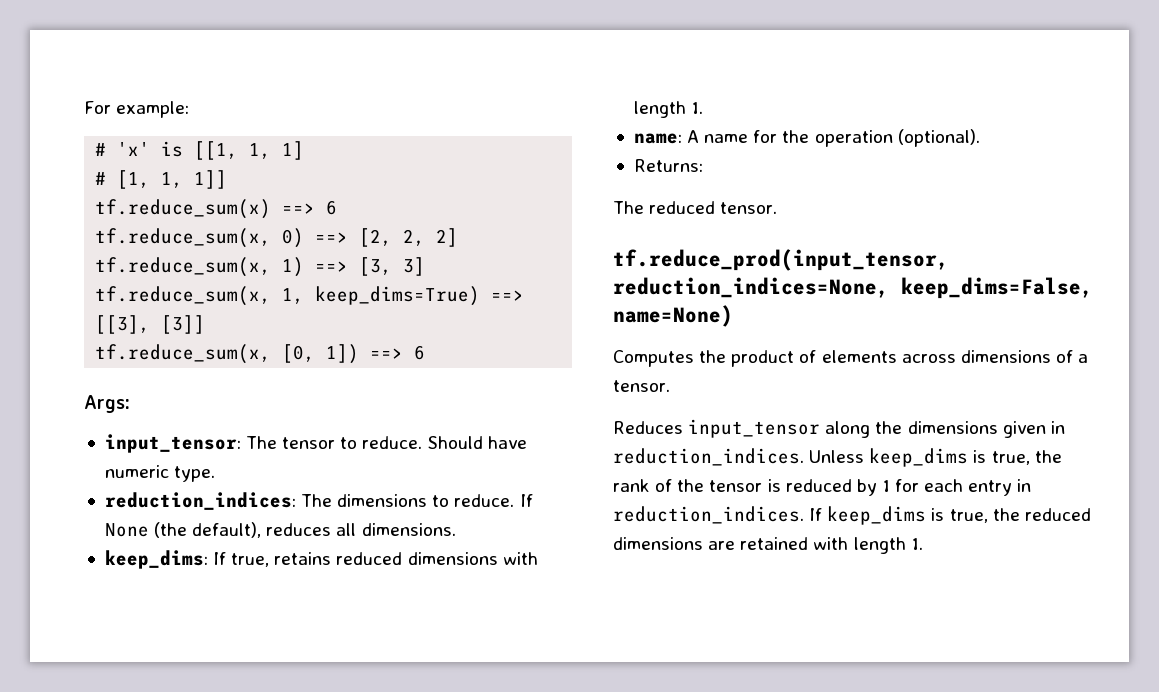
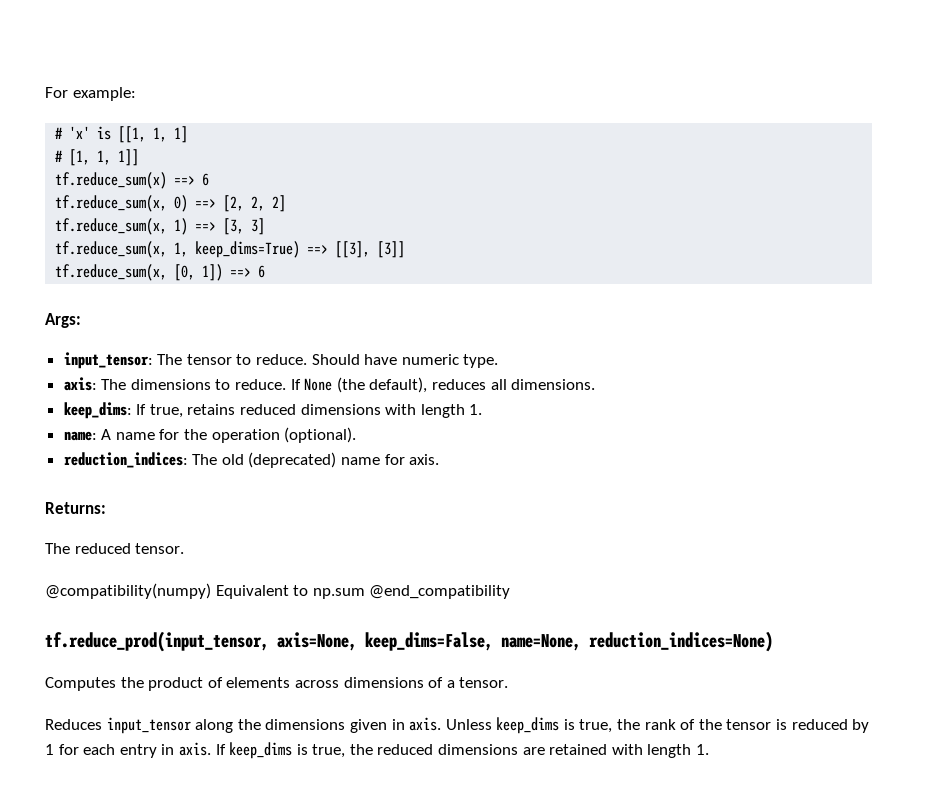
- reduction_indices: The dimensions to reduce.
+ axis: The dimensions to reduce.
+ reduction_indices: The old (deprecated) name for axis.
  Returns:
  The reduced tensor.
- tf.reduce_prod(input_tensor, reduction_indices=None, keep_dims=False, name=None)
+ @compatibility(numpy) Equivalent to np.sum @end_compatibility
+ tf.reduce_prod(input_tensor, axis=None, keep_dims=False, name=None, reduction_indices=None)
- Reduces input_tensor along the dimensions given in reduction_indices.
+ Reduces input_tensor along the dimensions given in axis.
- Unless keep_dims is true, the rank of the tensor is reduced by 1 for each entry in reduction_indices.
+ Unless keep_dims is true, the rank of the tensor is reduced by 1 for each entry in axis.

